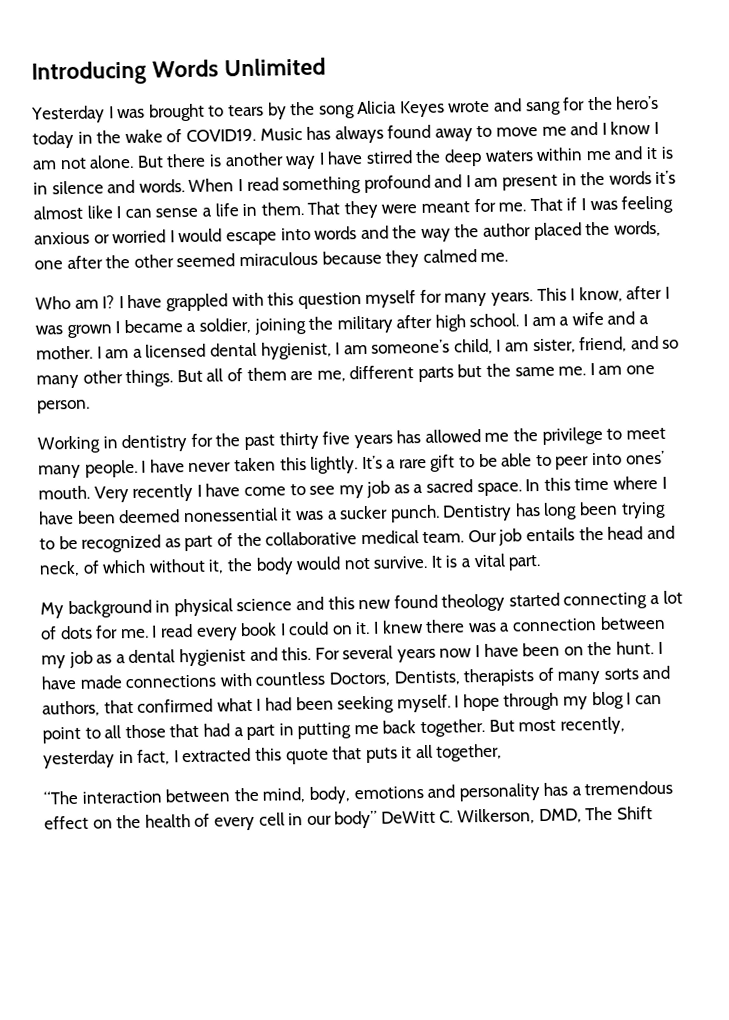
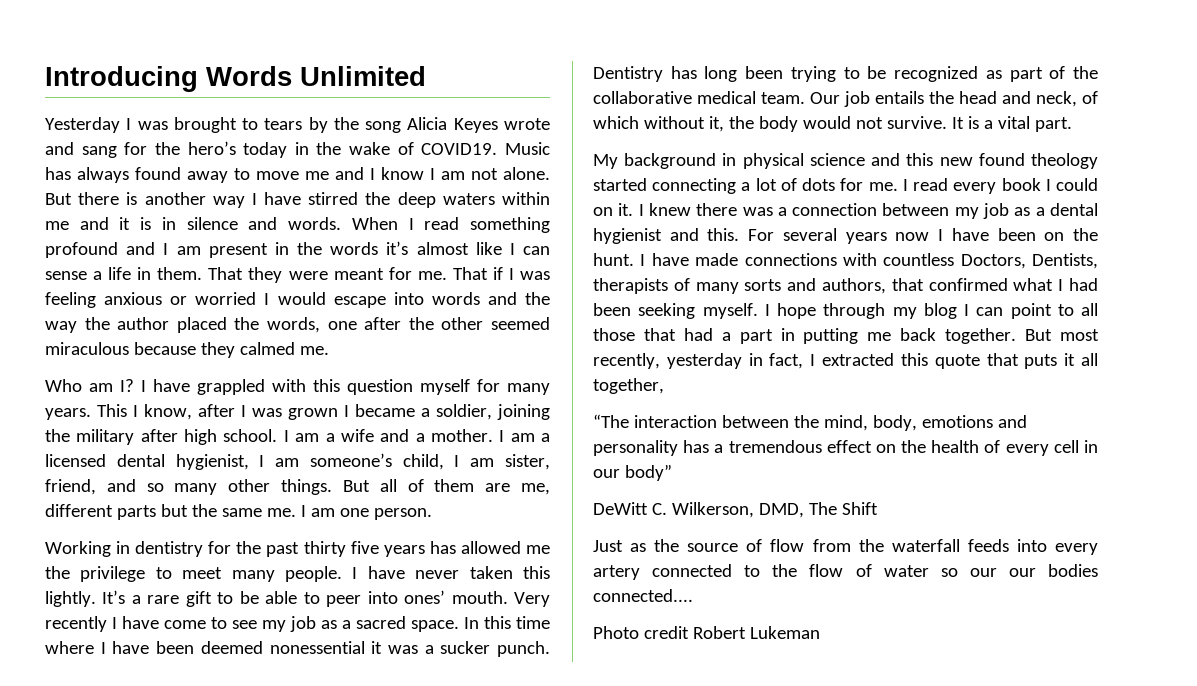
- “The interaction between the mind, body, emotions and personality has a tremendous effect on the health of every cell in our body” DeWitt C. Wilkerson, DMD, The Shift
+ “The interaction between the mind, body, emotions and personality has a tremendous effect on the health of every cell in our body”
+ DeWitt C. Wilkerson, DMD, The Shift
+ Just as the source of flow from the waterfall feeds into every artery connected to the flow of water so our our bodies connected....
+ Photo credit Robert Lukeman

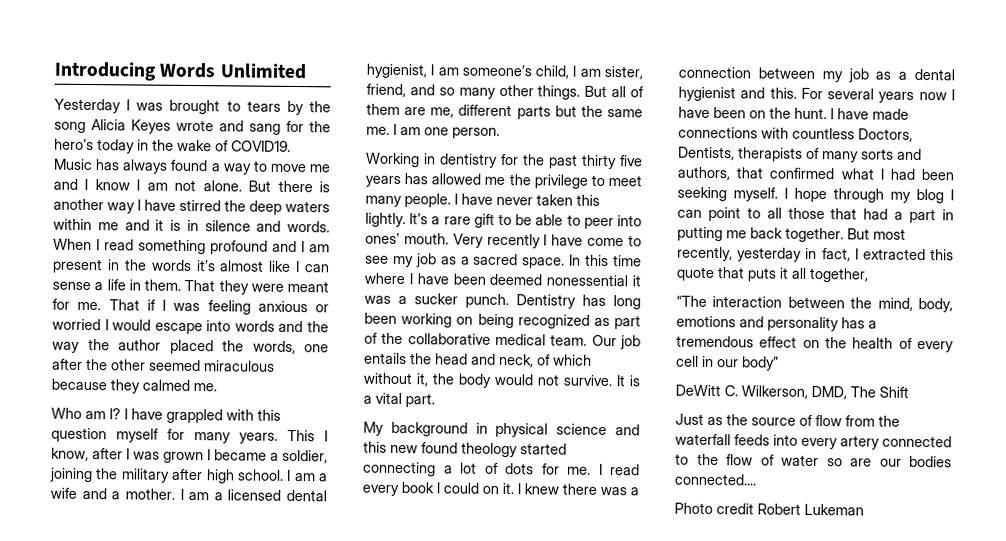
- Music has always found away to move me and I know I am not alone.
+ Music has always found a way to move me and I know I am not alone.
- Dentistry has long been trying to be recognized as part of the collaborative medical team.
+ Dentistry has long been working on being recognized as part of the collaborative medical team.
- Just as the source of flow from the waterfall feeds into every artery connected to the flow of water so our our bodies connected....
+ Just as the source of flow from the waterfall feeds into every artery connected to the flow of water so are our bodies connected....

